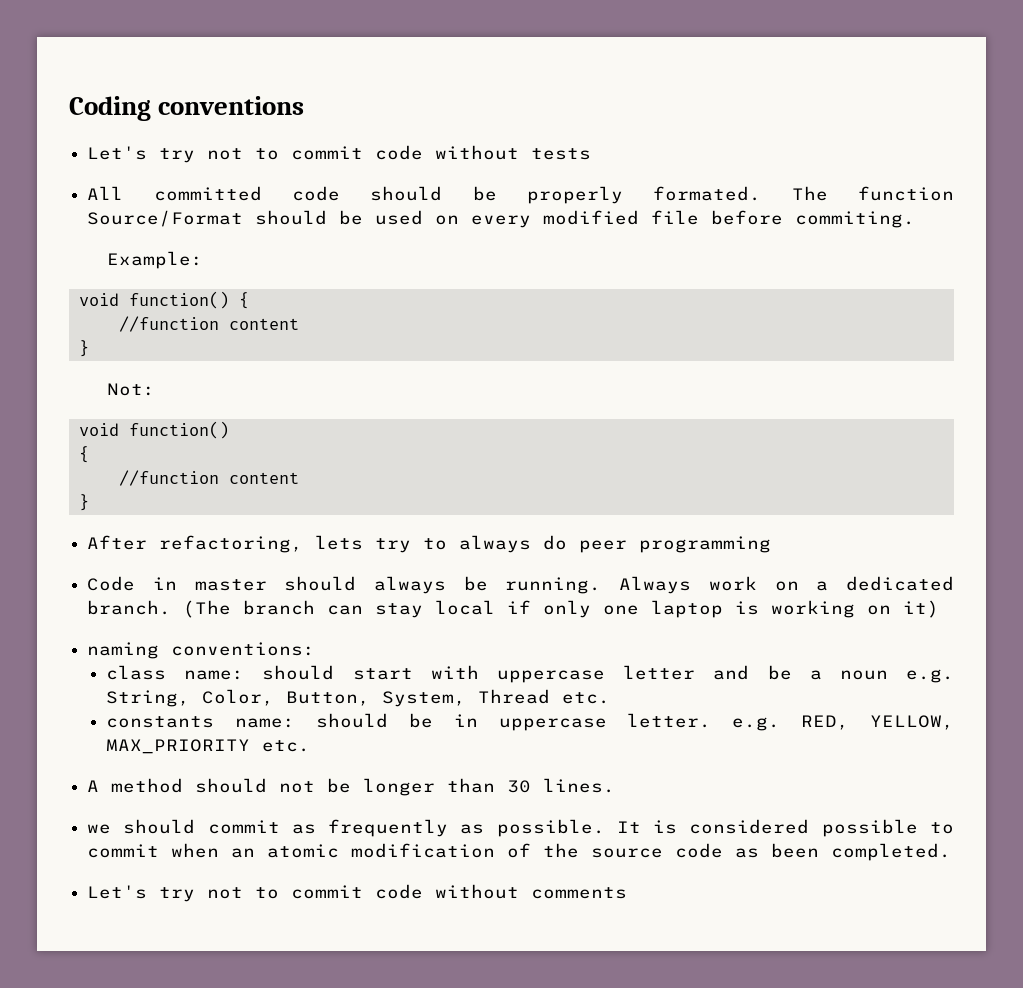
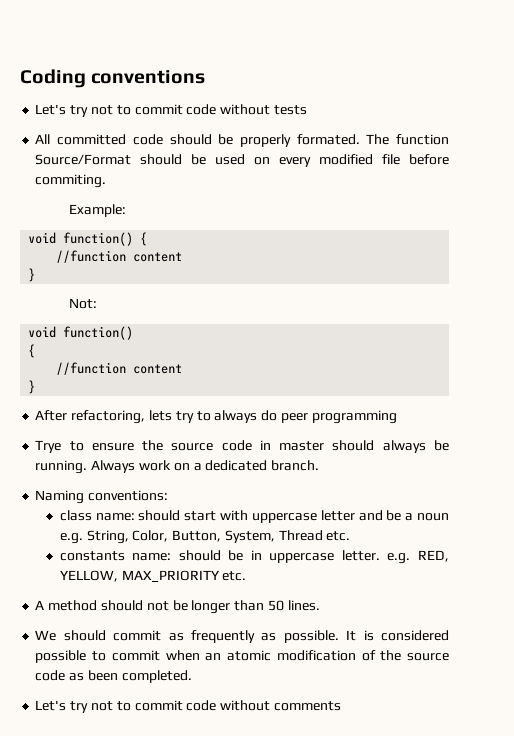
- Code in master should always be running.
+ Trye to ensure the source code in master should always be running.
- Always work on a dedicated branch. (The branch can stay local if only one laptop is working on it)
- naming conventions:
+ Always work on a dedicated branch.
+ Naming conventions:
- A method should not be longer than 30 lines.
+ A method should not be longer than 50 lines.
- we should commit as frequently as possible.
+ We should commit as frequently as possible.

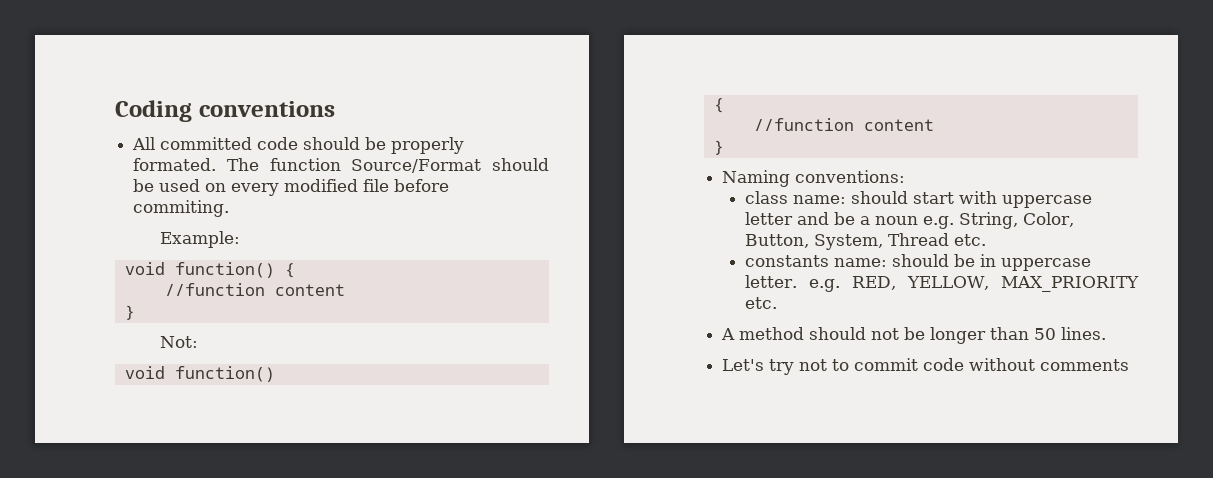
- Let's try not to commit code without tests
- After refactoring, lets try to always do peer programming
- Trye to ensure the source code in master should always be running. Always work on a dedicated branch.
- We should commit as frequently as possible. It is considered possible to commit when an atomic modification of the source code as been completed.

